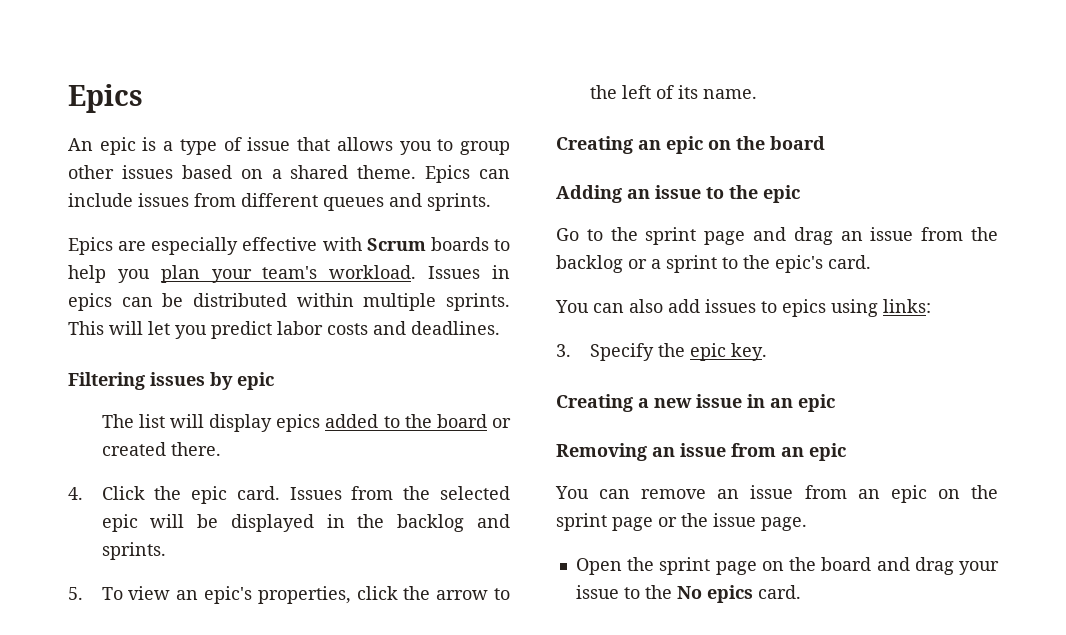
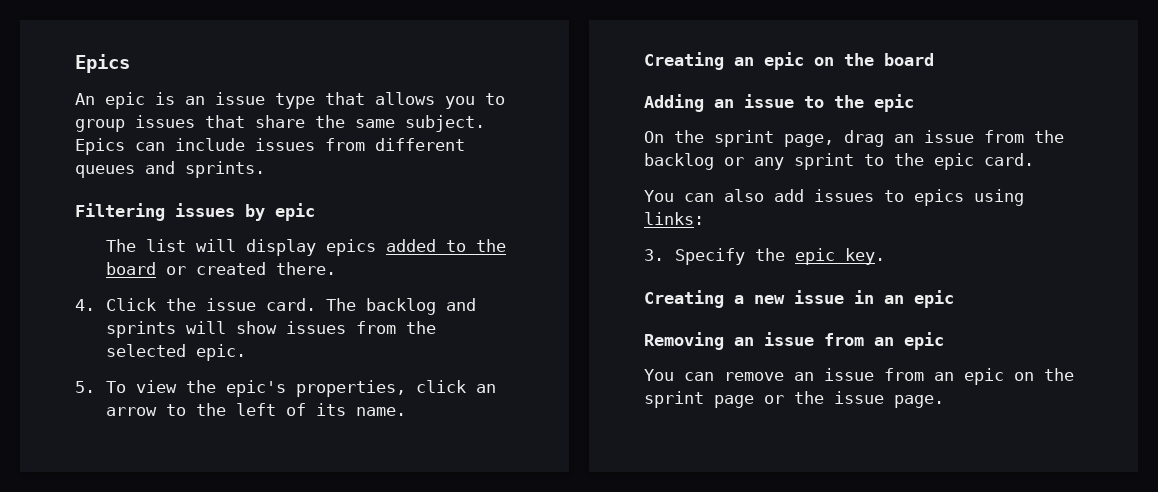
- An epic is a type of issue that allows you to group other issues based on a shared theme.
+ An epic is an issue type that allows you to group issues that share the same subject.
- Epics are especially effective with Scrum boards to help you plan your team's workload. Issues in epics can be distributed within multiple sprints. This will let you predict labor costs and deadlines.
- 4. Click the epic card. Issues from the selected epic will be displayed in the backlog and sprints.
+ 4. Click the issue card. The backlog and sprints will show issues from the selected epic.
- 5. To view an epic's properties, click the arrow to the left of its name.
+ 5. To view the epic's properties, click an arrow to the left of its name.
- Go to the sprint page and drag an issue from the backlog or a sprint to the epic's card.
+ On the sprint page, drag an issue from the backlog or any sprint to the epic card.
- Open the sprint page on the board and drag your issue to the No epics card.

